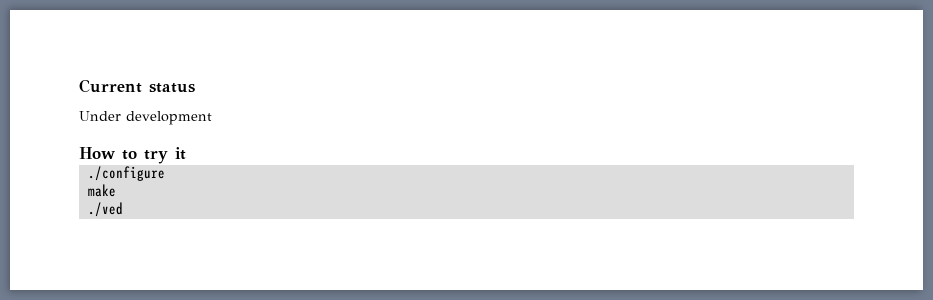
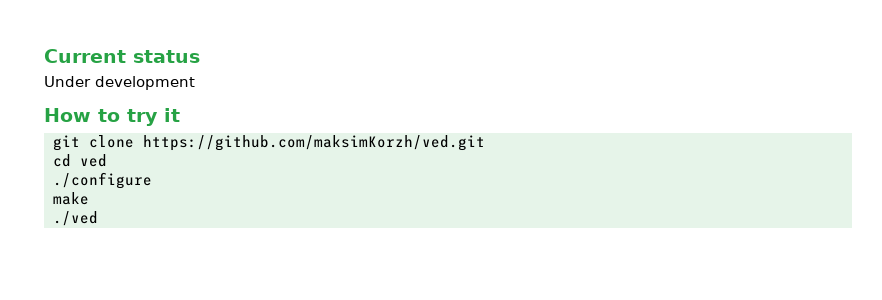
+ git clone https://github.com/maksimKorzh/ved.git
+ cd ved

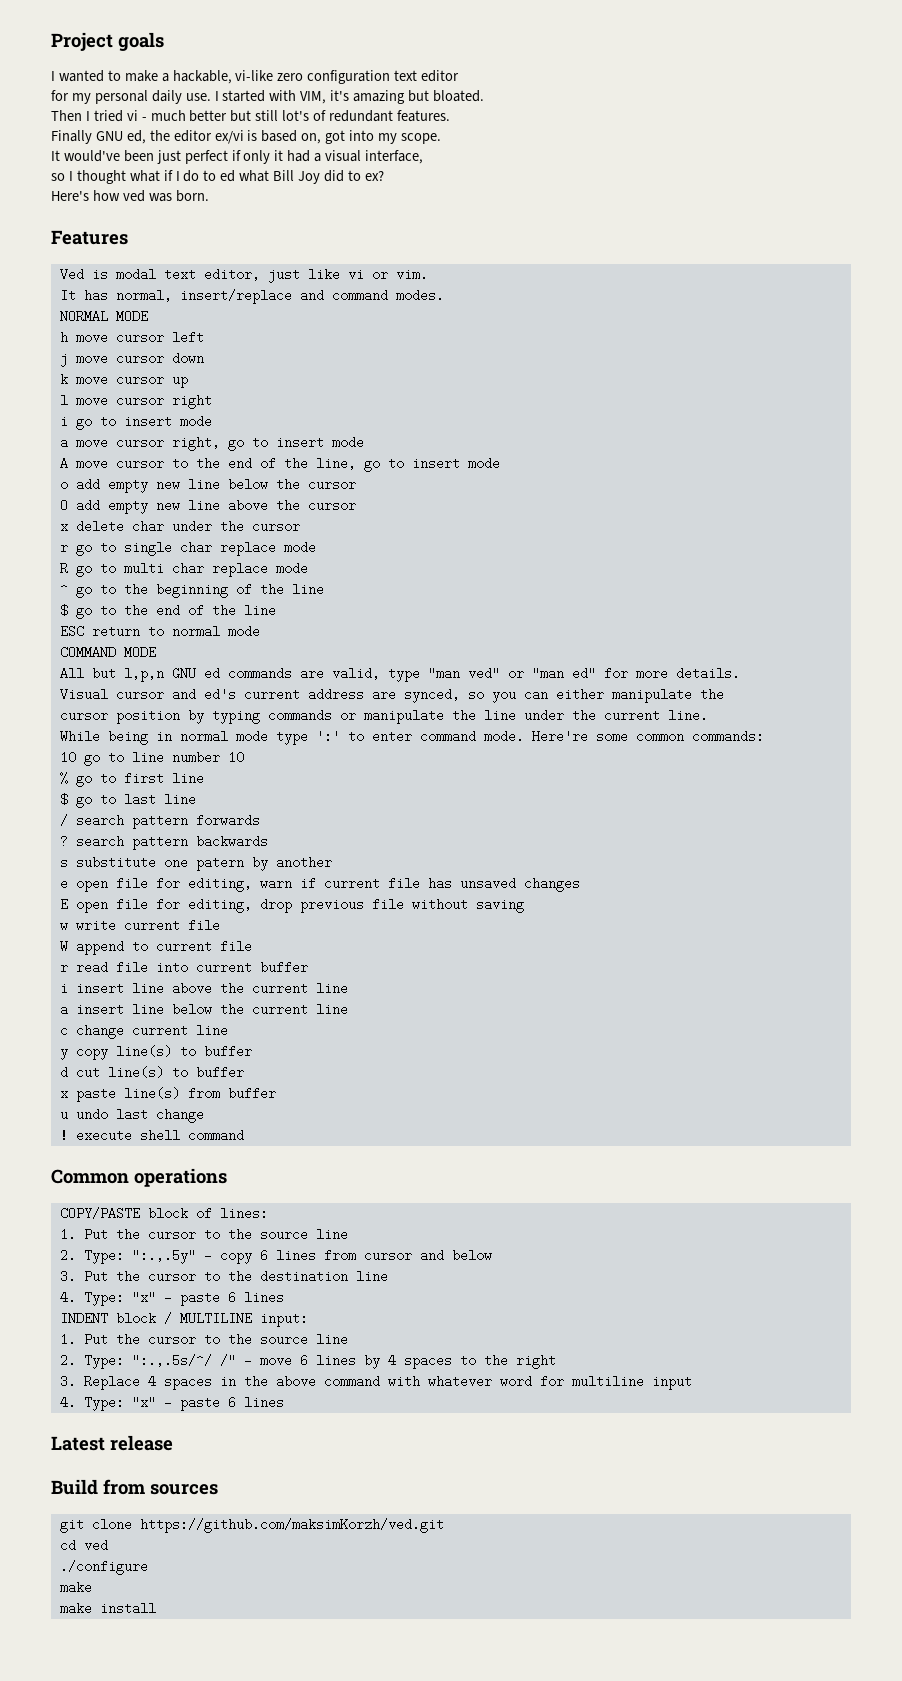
- Current status
- Under development
- How to try it
+ Project goals
+ I wanted to make a hackable, vi-like zero configuration text editor
+ for my personal daily use. I started with VIM, it's amazing but bloated.
+ Then I tried vi - much better but still lot's of redundant features.
+ Finally GNU ed, the editor ex/vi is based on, got into my scope.
+ It would've been just perfect if only it had a visual interface,
+ so I thought what if I do to ed what Bill Joy did to ex?
+ Here's how ved was born.
+ Features
+ Ved is modal text editor, just like vi or vim.
+ It has normal, insert/replace and command modes.
+ NORMAL MODE
+ h move cursor left
+ j move cursor down
+ k move cursor up
+ l move cursor right
+ i go to insert mode
+ a move cursor right, go to insert mode
+ A move cursor to the end of the line, go to insert mode
+ o add empty new line below the cursor
+ O add empty new line above the cursor
+ x delete char under the cursor
+ r go to single char replace mode
+ R go to multi char replace mode
+ ^ go to the beginning of the line
+ $ go to the end of the line
+ ESC return to normal mode
+ COMMAND MODE
+ All but l,p,n GNU ed commands are valid, type "man ved" or "man ed" for more details.
+ Visual cursor and ed's current address are synced, so you can either manipulate the
+ cursor position by typing commands or manipulate the line under the current line.
+ While being in normal mode type ':' to enter command mode. Here're some common commands:
+ 10 go to line number 10
+ % go to first line
+ $ go to last line
+ / search pattern forwards
+ ? search pattern backwards
+ s substitute one patern by another
+ e open file for editing, warn if current file has unsaved changes
+ E open file for editing, drop previous file without saving
+ w write current file
+ W append to current file
+ r read file into current buffer
+ i insert line above the current line
+ a insert line below the current line
+ c change current line
+ y copy line(s) to buffer
+ d cut line(s) to buffer
+ x paste line(s) from buffer
+ u undo last change
+ ! execute shell command
+ Common operations
+ COPY/PASTE block of lines:
+ 1. Put the cursor to the source line
+ 2. Type: ":.,.5y" - copy 6 lines from cursor and below
+ 3. Put the cursor to the destination line
+ 4. Type: "x" - paste 6 lines
+ INDENT block / MULTILINE input:
+ 1. Put the cursor to the source line
+ 2. Type: ":.,.5s/^/ /" - move 6 lines by 4 spaces to the right
+ 3. Replace 4 spaces in the above command with whatever word for multiline input
+ 4. Type: "x" - paste 6 lines
+ Latest release
+ Build from sources
- ./ved
+ make install

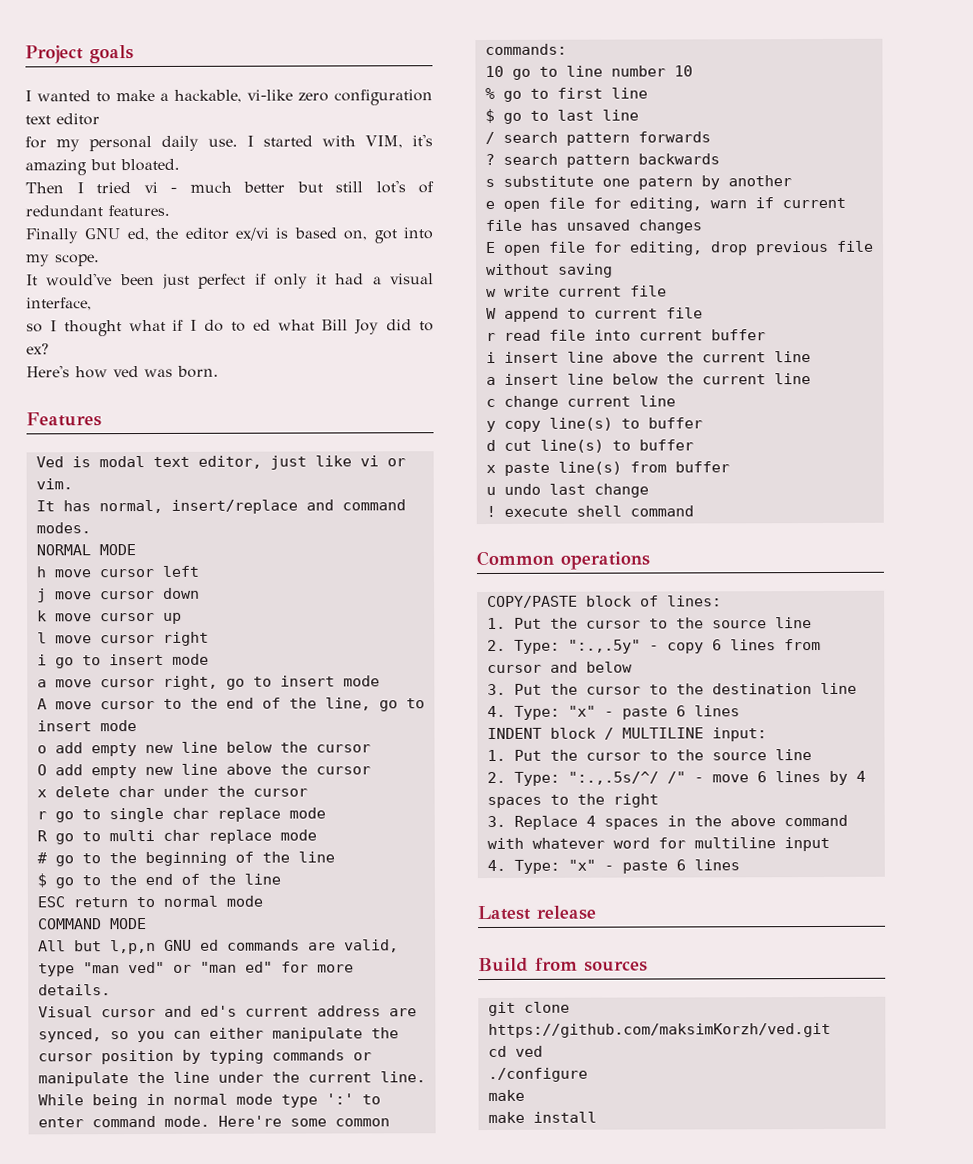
- ^ go to the beginning of the line
+ # go to the beginning of the line

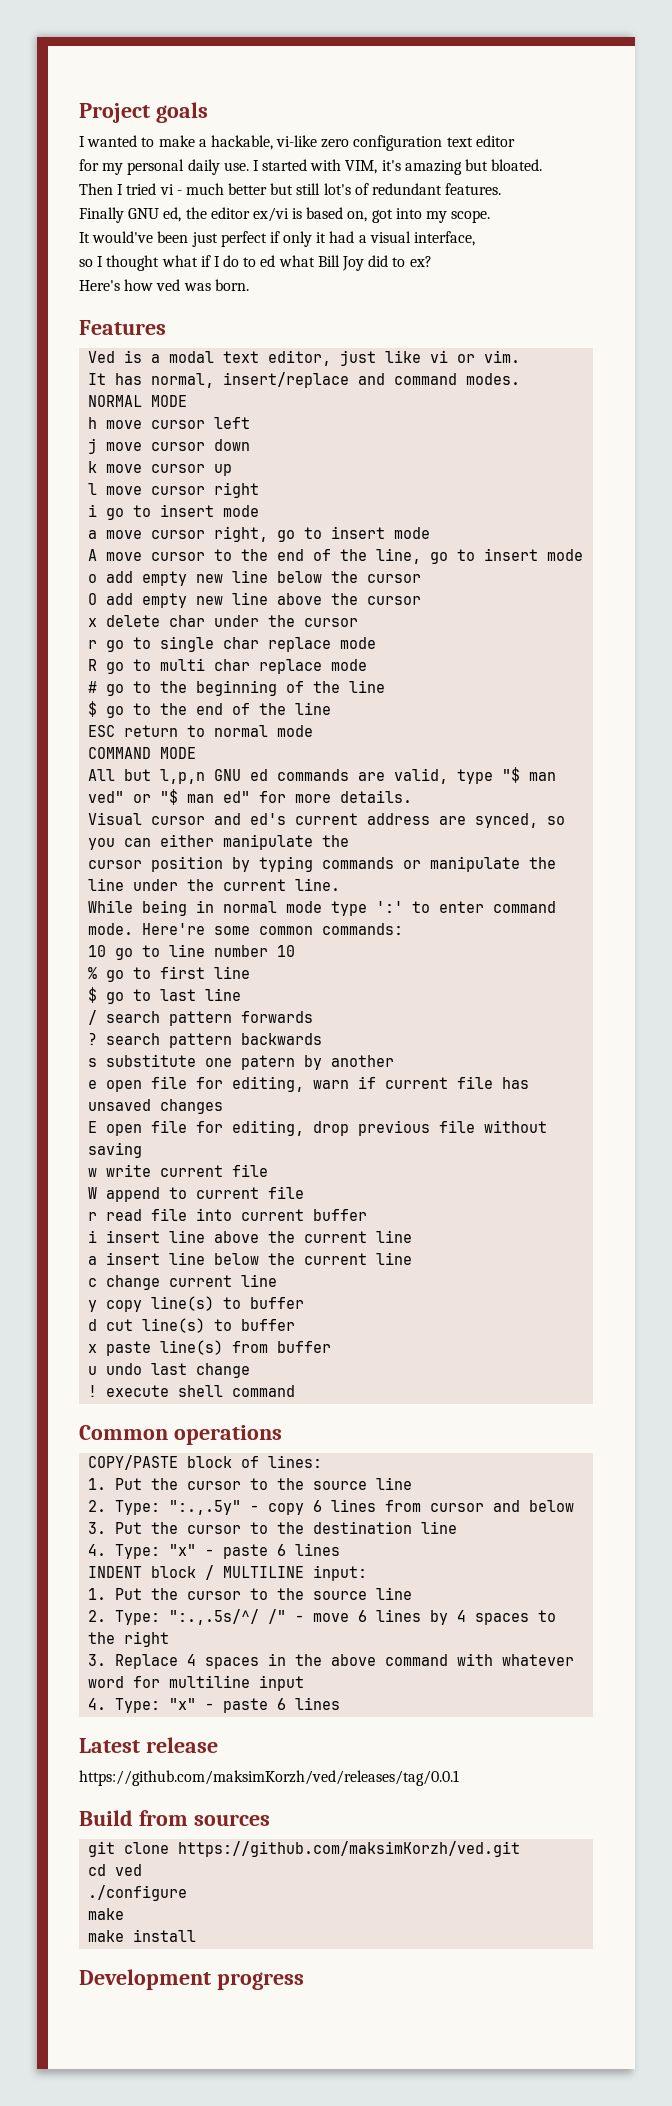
- Ved is modal text editor, just like vi or vim.
+ Ved is a modal text editor, just like vi or vim.
- All but l,p,n GNU ed commands are valid, type "man ved" or "man ed" for more details.
+ All but l,p,n GNU ed commands are valid, type "$ man ved" or "$ man ed" for more details.
+ https://github.com/maksimKorzh/ved/releases/tag/0.0.1
+ Development progress

